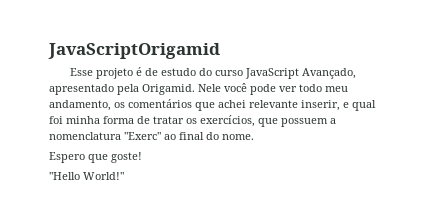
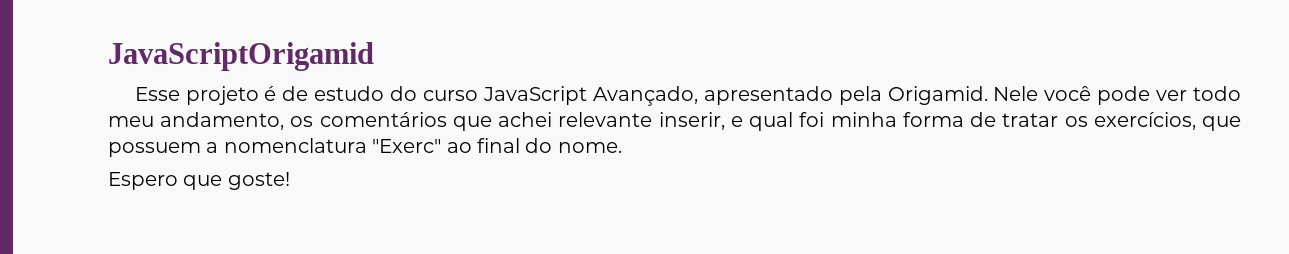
- "Hello World!"

